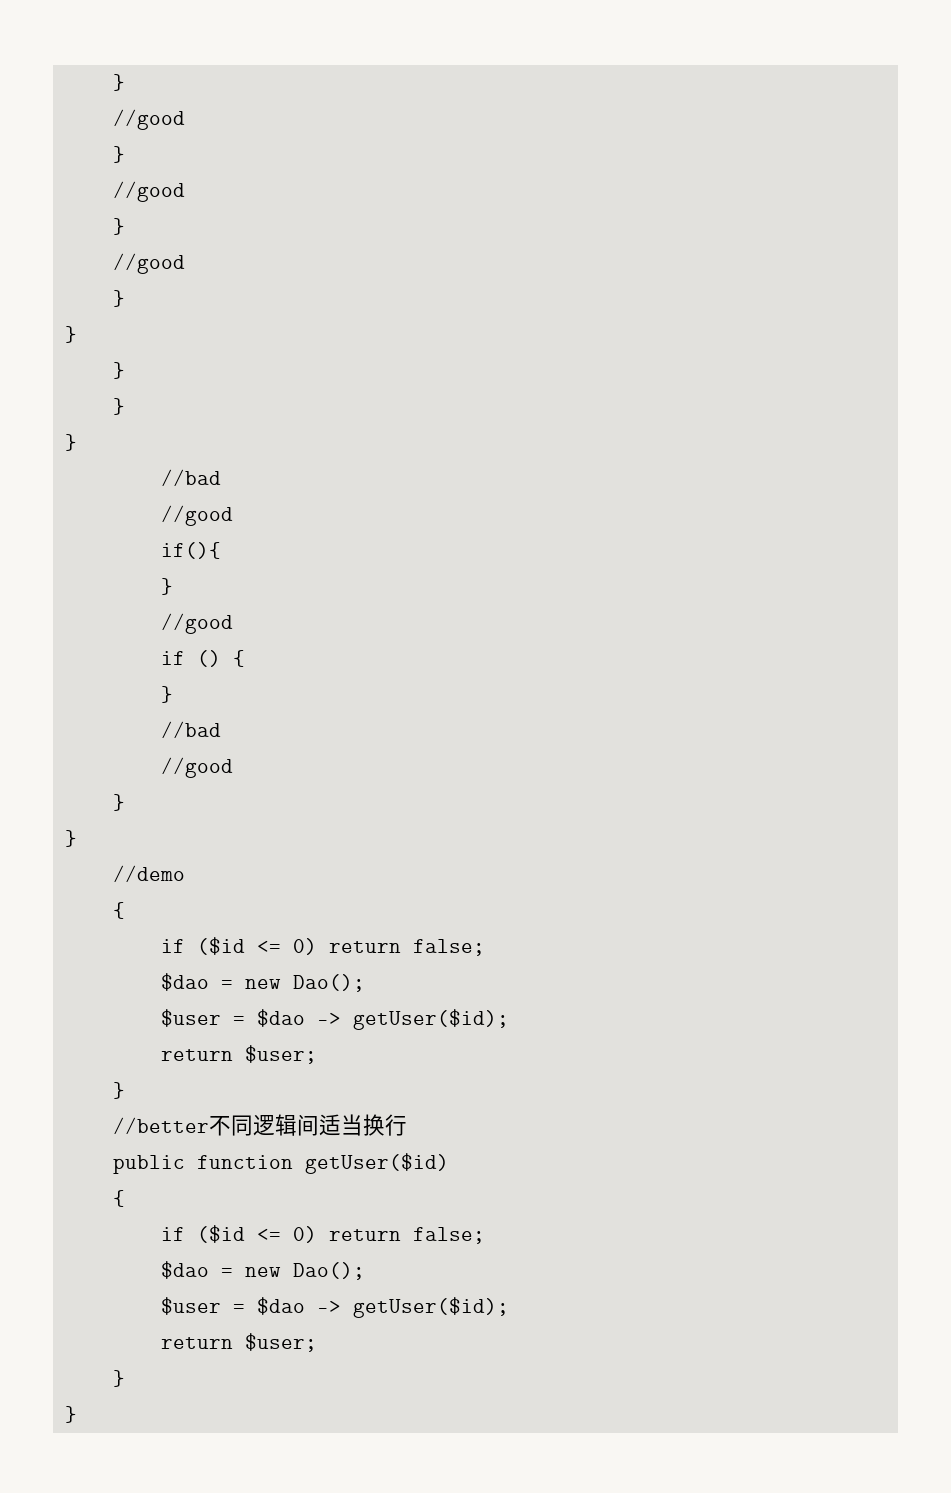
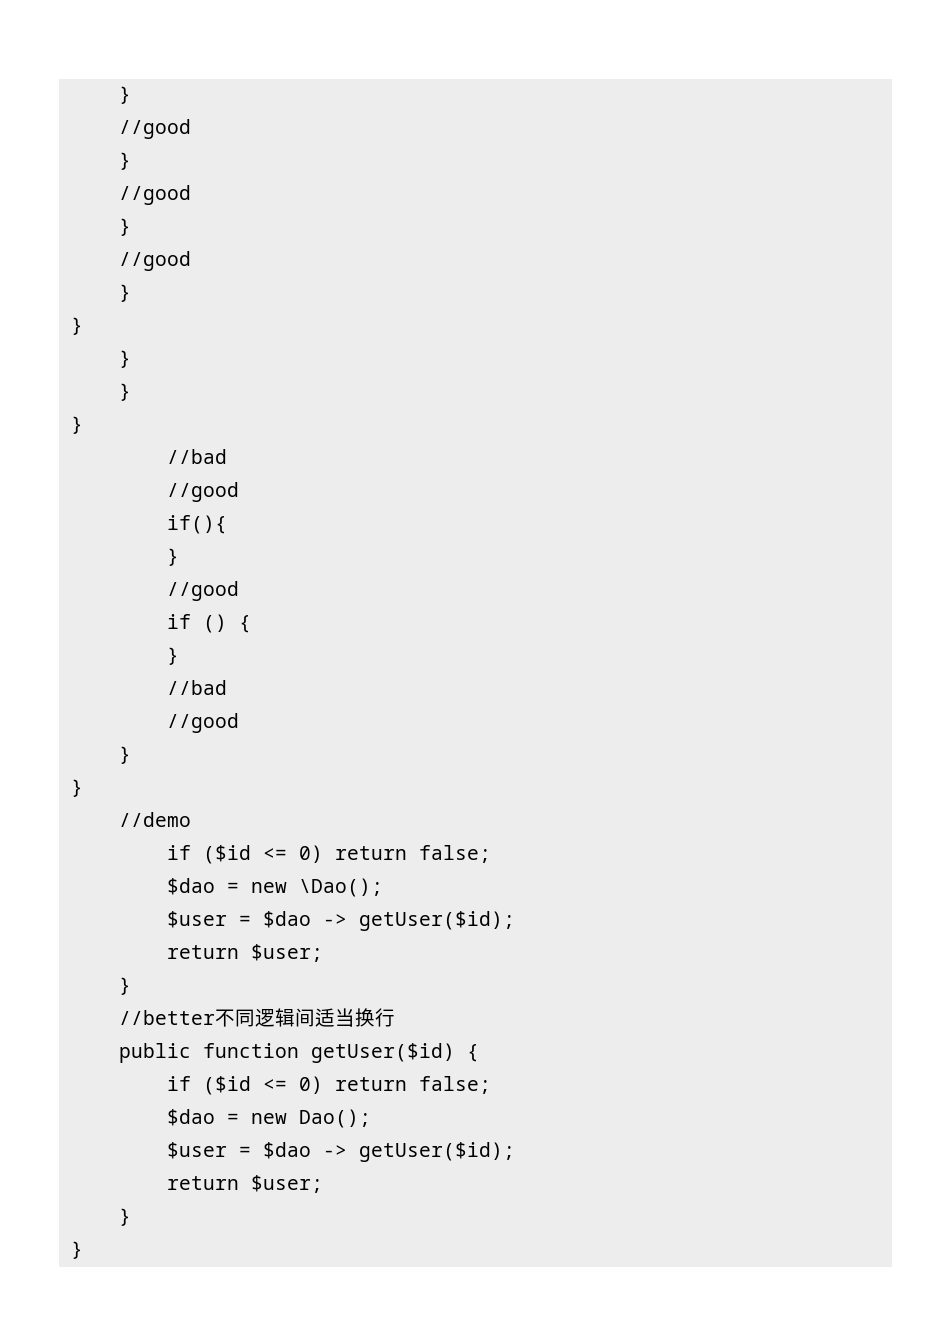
  //demo
- {
  if ($id <= 0) return false;
- $dao = new Dao();
+ $dao = new \Dao();
- public function getUser($id)
- {
+ public function getUser($id) {

